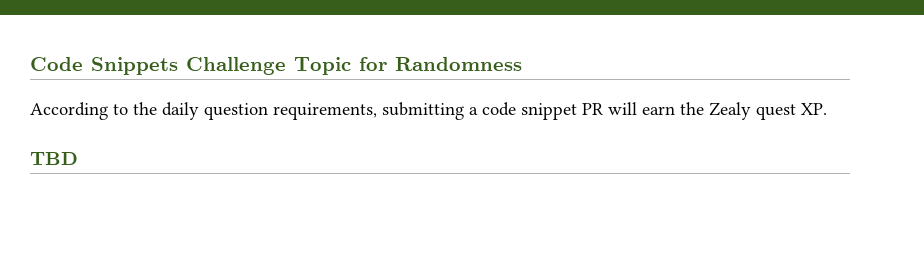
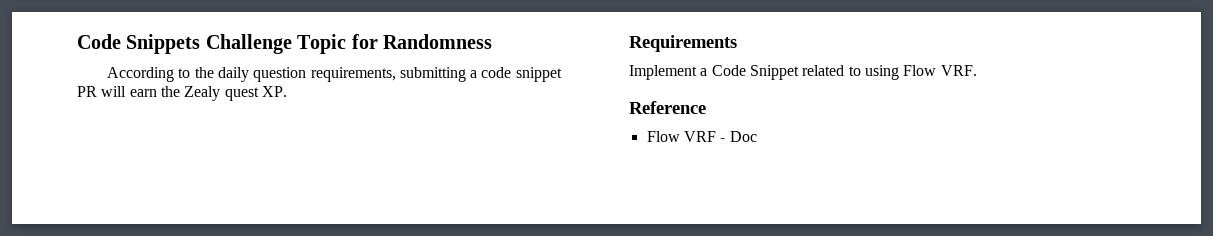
- TBD
+ Requirements
+ Implement a Code Snippet related to using Flow VRF.
+ Reference
+ Flow VRF - Doc

